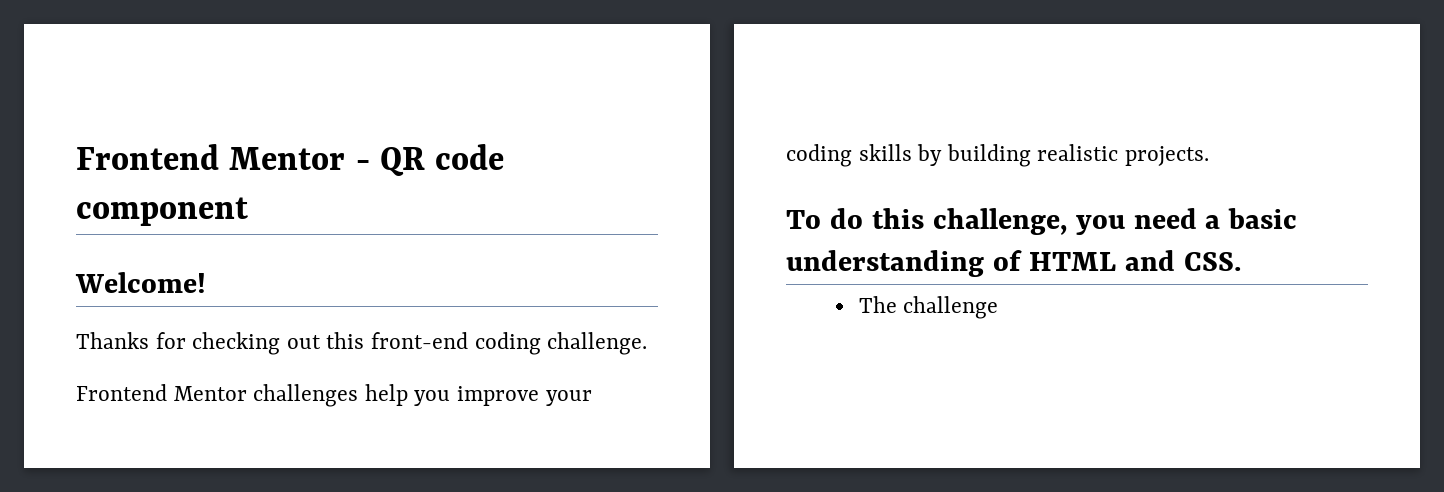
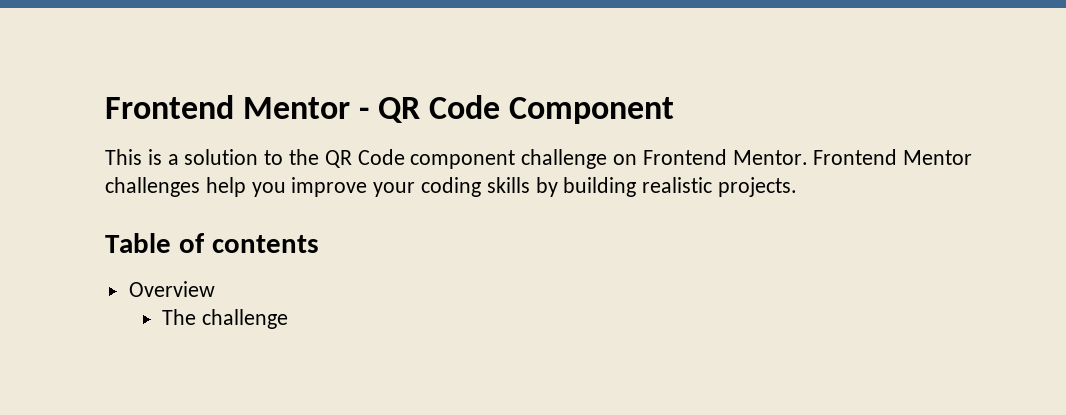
- Frontend Mentor - QR code component
- Welcome!
- Thanks for checking out this front-end coding challenge.
- Frontend Mentor challenges help you improve your coding skills by building realistic projects.
+ Frontend Mentor - QR Code Component
+ This is a solution to the QR Code component challenge on Frontend Mentor. Frontend Mentor challenges help you improve your coding skills by building realistic projects.
- To do this challenge, you need a basic understanding of HTML and CSS.
+ Table of contents
+ Overview

